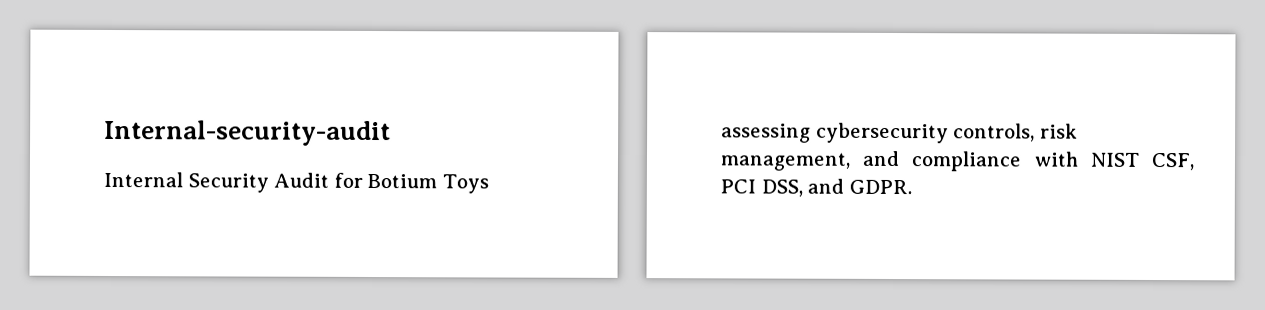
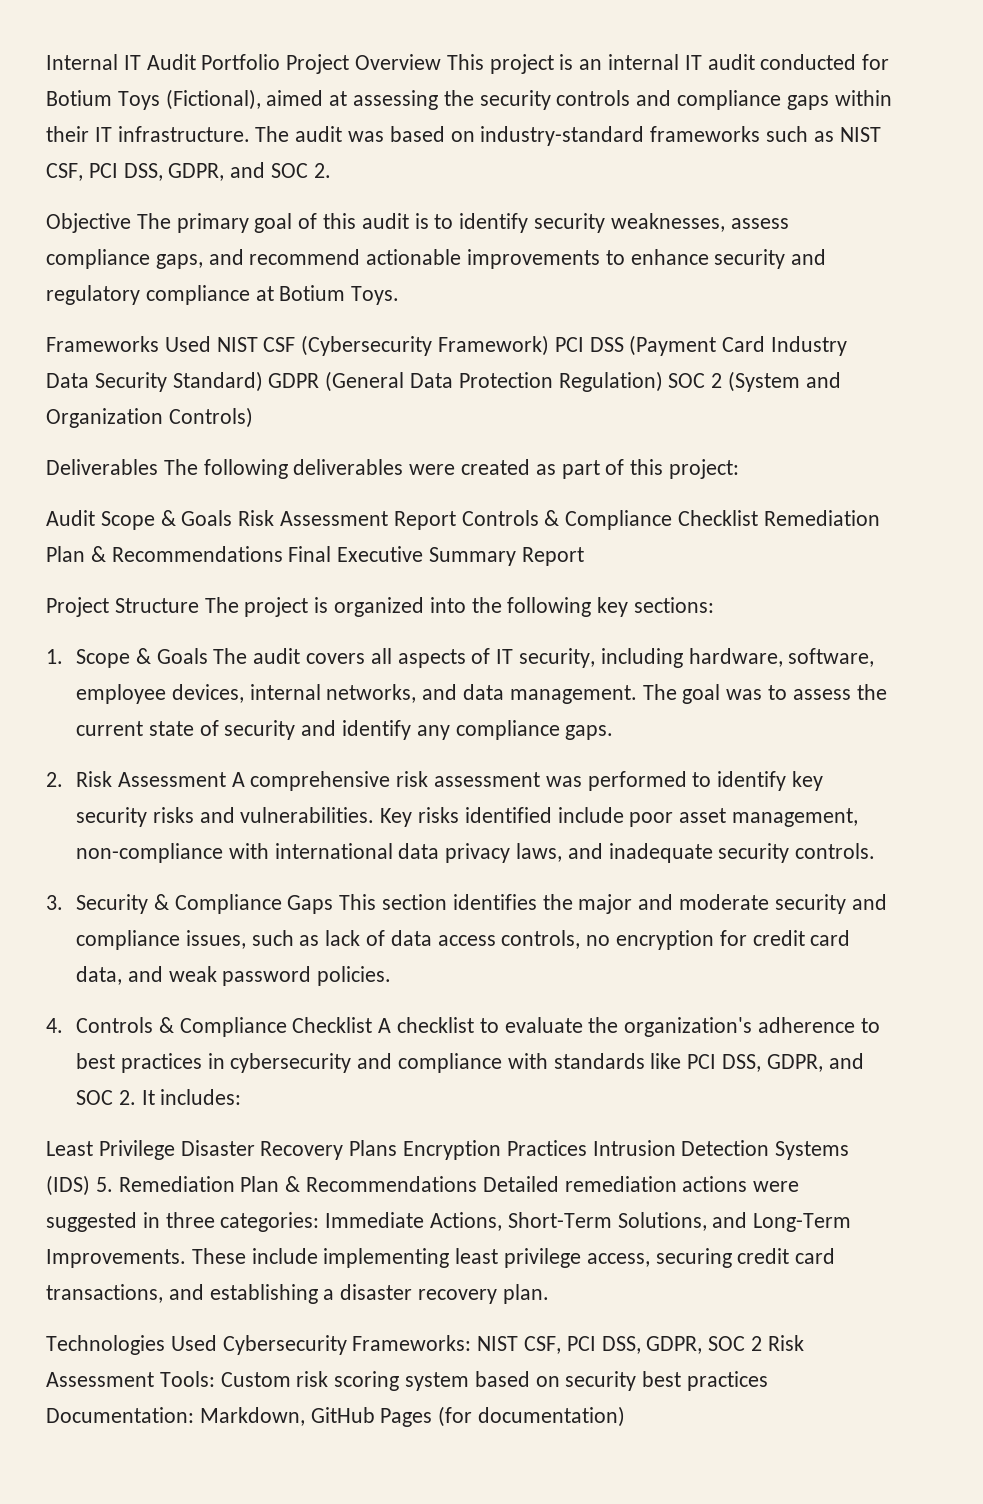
- Internal-security-audit
- Internal Security Audit for Botium Toys assessing cybersecurity controls, risk management, and compliance with NIST CSF, PCI DSS, and GDPR.
+ Internal IT Audit Portfolio Project Overview This project is an internal IT audit conducted for Botium Toys (Fictional), aimed at assessing the security controls and compliance gaps within their IT infrastructure. The audit was based on industry-standard frameworks such as NIST CSF, PCI DSS, GDPR, and SOC 2.
+ Objective The primary goal of this audit is to identify security weaknesses, assess compliance gaps, and recommend actionable improvements to enhance security and regulatory compliance at Botium Toys.
+ Frameworks Used NIST CSF (Cybersecurity Framework) PCI DSS (Payment Card Industry Data Security Standard) GDPR (General Data Protection Regulation) SOC 2 (System and Organization Controls)
+ Deliverables The following deliverables were created as part of this project:
+ Audit Scope & Goals Risk Assessment Report Controls & Compliance Checklist Remediation Plan & Recommendations Final Executive Summary Report
+ Project Structure The project is organized into the following key sections:
+ 1. Scope & Goals The audit covers all aspects of IT security, including hardware, software, employee devices, internal networks, and data management. The goal was to assess the current state of security and identify any compliance gaps.
+ 2. Risk Assessment A comprehensive risk assessment was performed to identify key security risks and vulnerabilities. Key risks identified include poor asset management, non-compliance with international data privacy laws, and inadequate security controls.
+ 3. Security & Compliance Gaps This section identifies the major and moderate security and compliance issues, such as lack of data access controls, no encryption for credit card data, and weak password policies.
+ 4. Controls & Compliance Checklist A checklist to evaluate the organization's adherence to best practices in cybersecurity and compliance with standards like PCI DSS, GDPR, and SOC 2. It includes:
+ Least Privilege Disaster Recovery Plans Encryption Practices Intrusion Detection Systems (IDS) 5. Remediation Plan & Recommendations Detailed remediation actions were suggested in three categories: Immediate Actions, Short-Term Solutions, and Long-Term Improvements. These include implementing least privilege access, securing credit card transactions, and establishing a disaster recovery plan.
+ Technologies Used Cybersecurity Frameworks: NIST CSF, PCI DSS, GDPR, SOC 2 Risk Assessment Tools: Custom risk scoring system based on security best practices Documentation: Markdown, GitHub Pages (for documentation)

